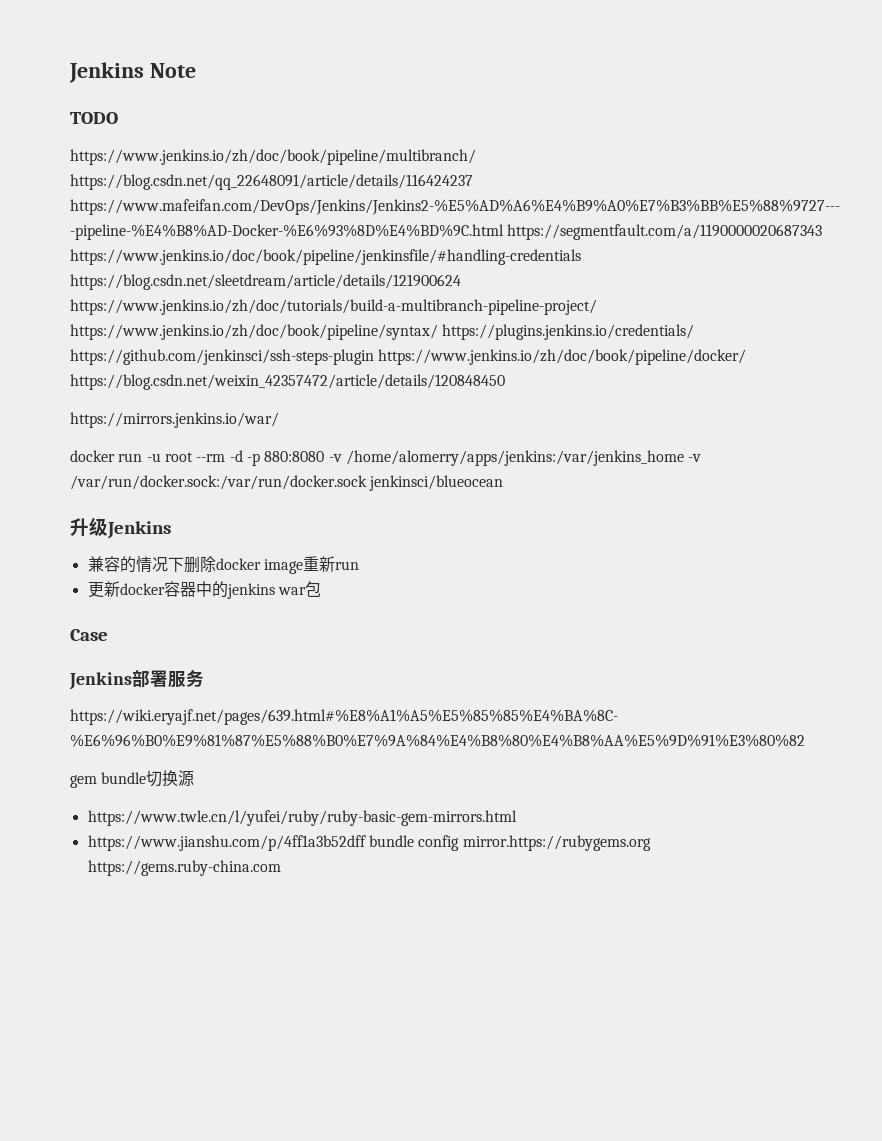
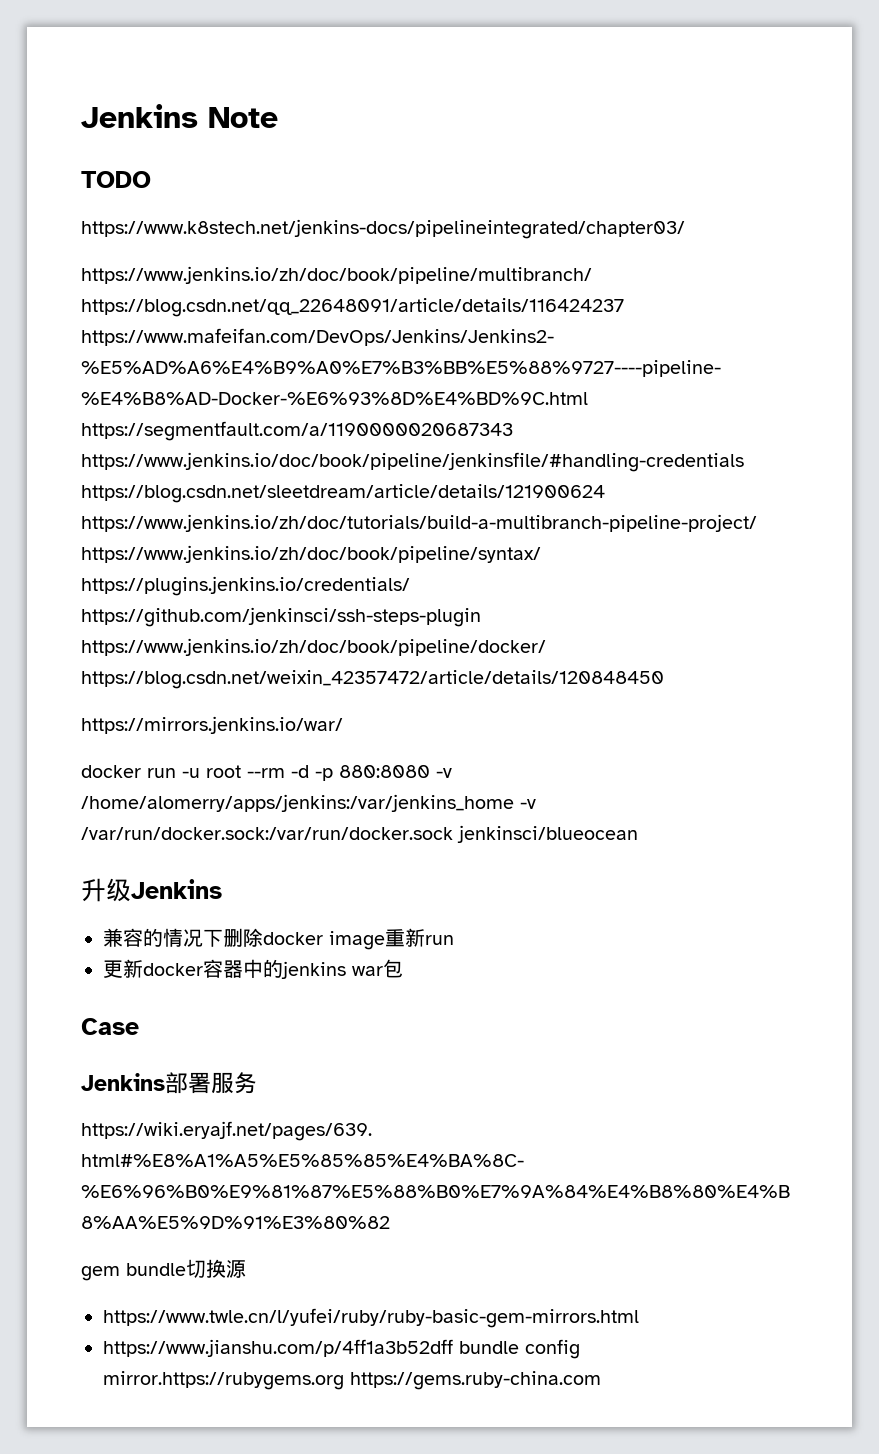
+ https://www.k8stech.net/jenkins-docs/pipelineintegrated/chapter03/

